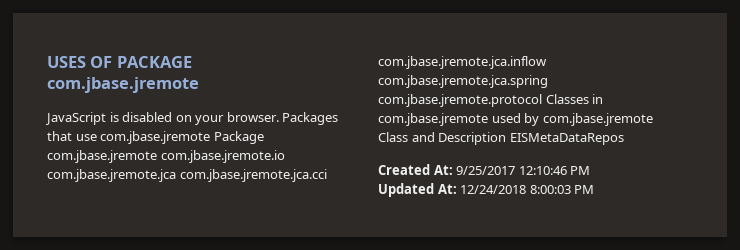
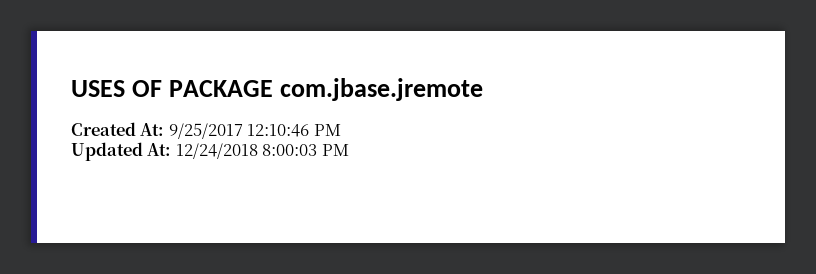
- JavaScript is disabled on your browser. Packages that use com.jbase.jremote Package com.jbase.jremote com.jbase.jremote.io com.jbase.jremote.jca com.jbase.jremote.jca.cci com.jbase.jremote.jca.inflow com.jbase.jremote.jca.spring com.jbase.jremote.protocol Classes in com.jbase.jremote used by com.jbase.jremote Class and Description EISMetaDataRepos

